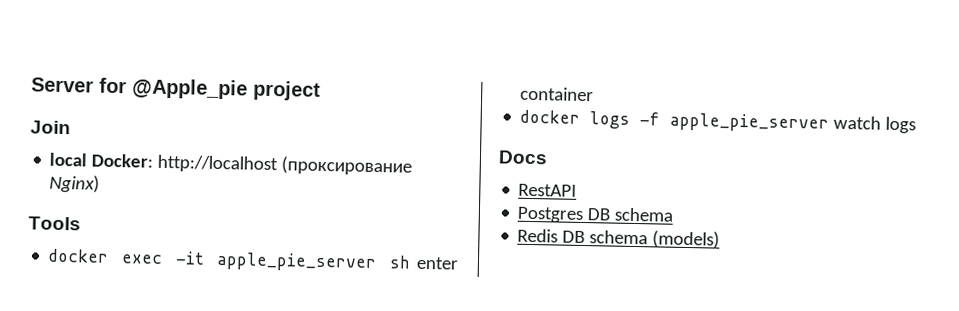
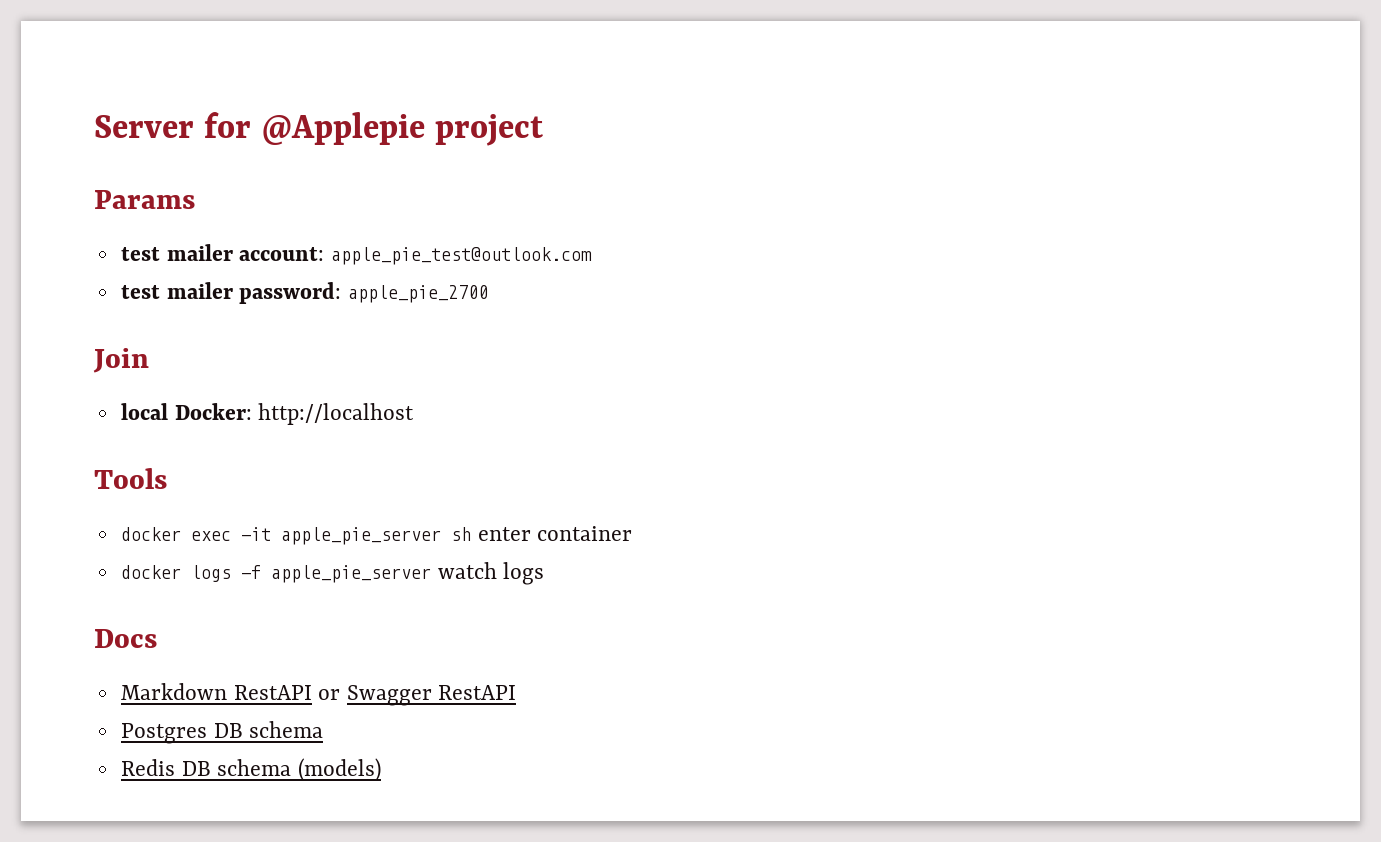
- Server for @Apple_pie project
+ Server for @Applepie project
+ Params
+ test mailer account: apple_pie_test@outlook.com
+ test mailer password: apple_pie_2700
- local Docker: http://localhost (проксирование Nginx)
+ local Docker: http://localhost
- RestAPI
+ Markdown RestAPI or Swagger RestAPI

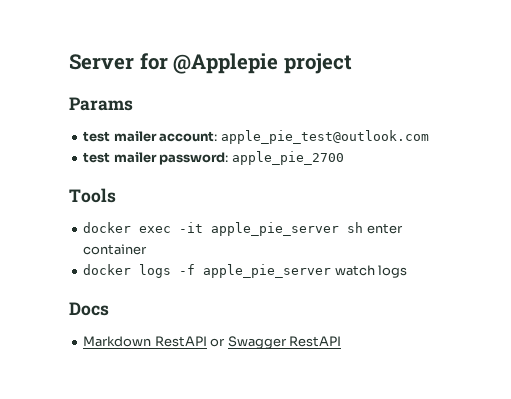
- Join
- local Docker: http://localhost
- Postgres DB schema
- Redis DB schema (models)

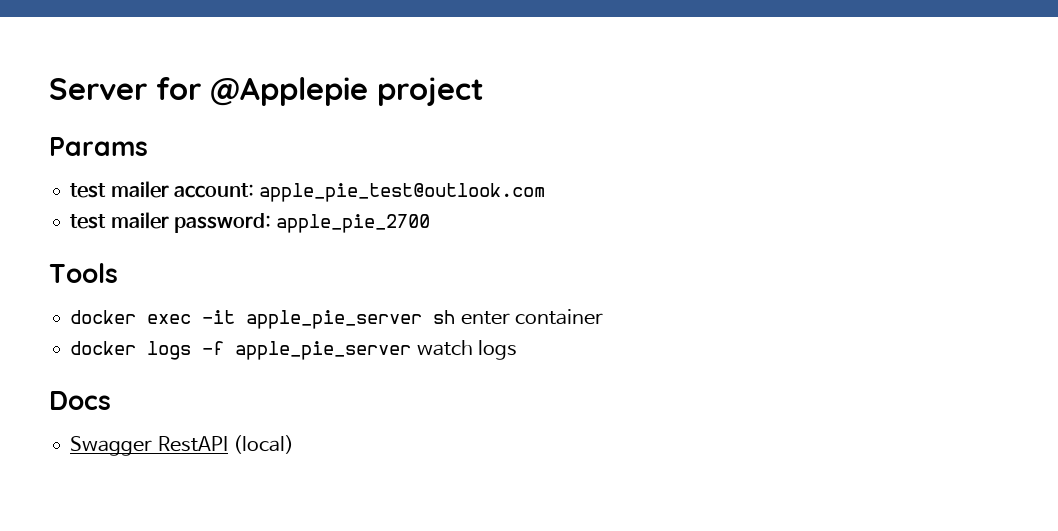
- Markdown RestAPI or Swagger RestAPI
+ Swagger RestAPI (local)

